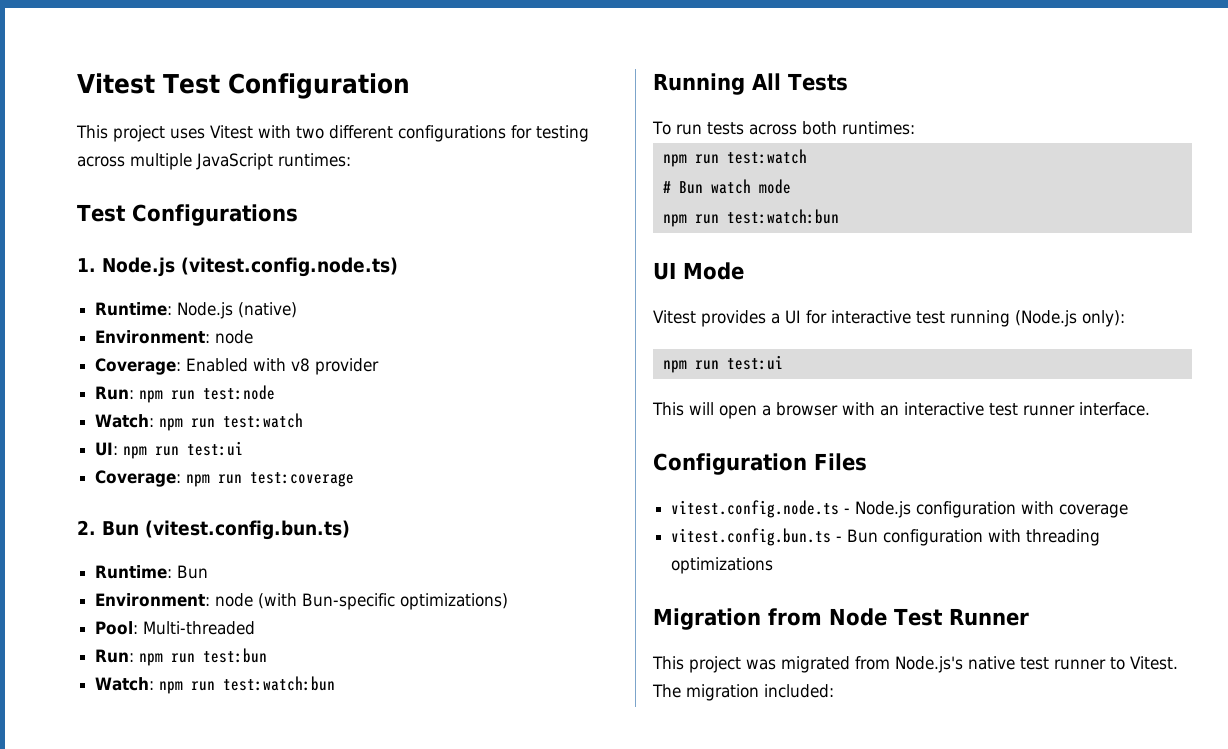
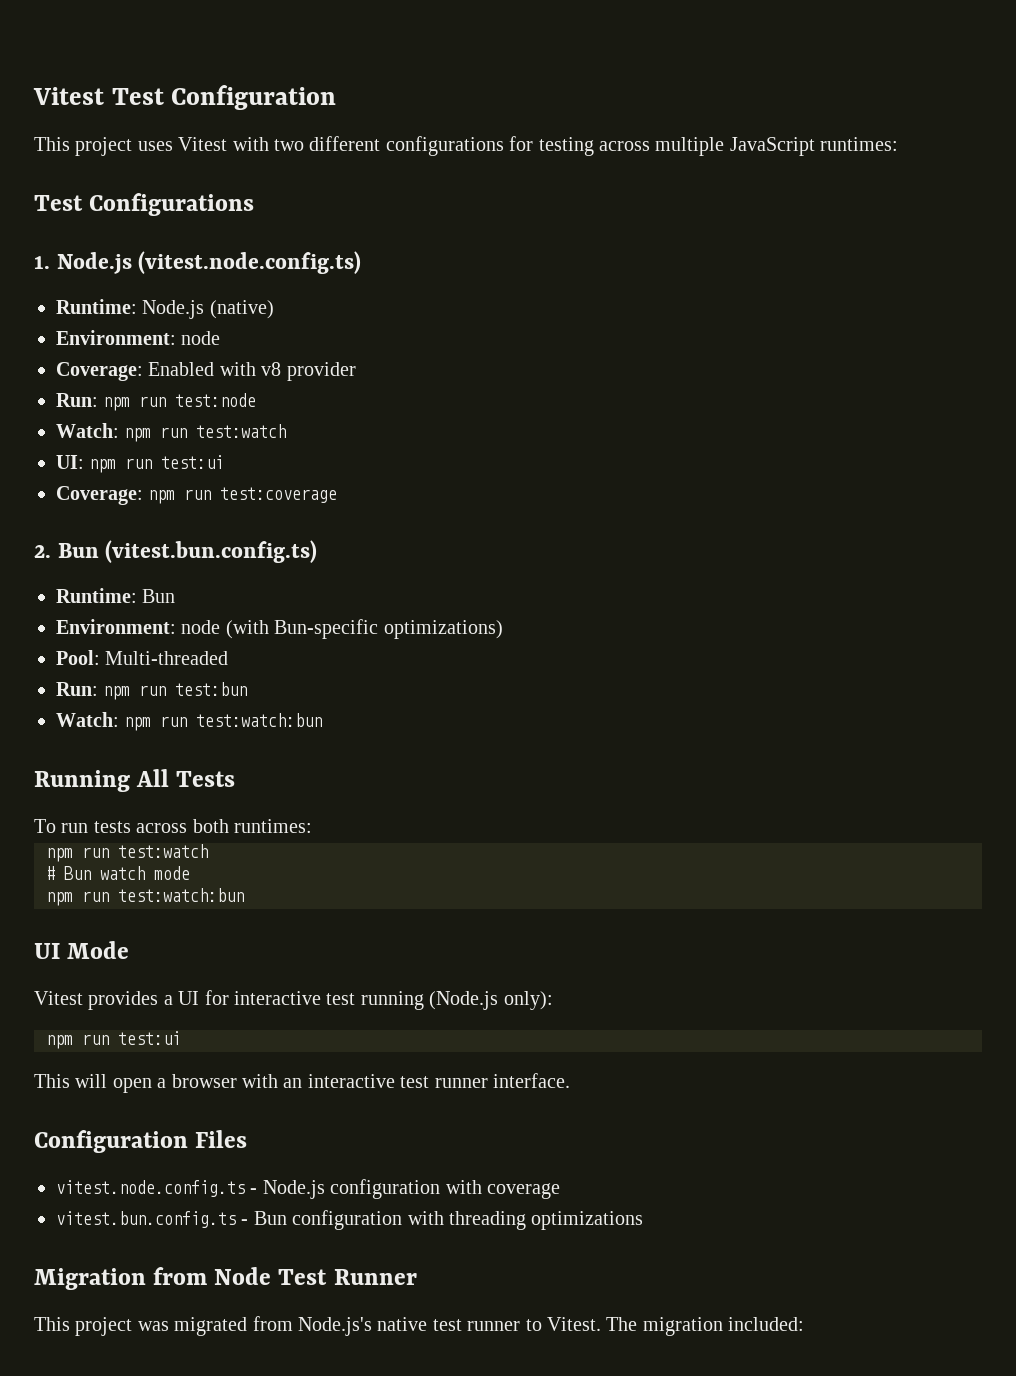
- 1. Node.js (vitest.config.node.ts)
+ 1. Node.js (vitest.node.config.ts)
- 2. Bun (vitest.config.bun.ts)
+ 2. Bun (vitest.bun.config.ts)
- vitest.config.node.ts - Node.js configuration with coverage
+ vitest.node.config.ts - Node.js configuration with coverage
- vitest.config.bun.ts - Bun configuration with threading optimizations
+ vitest.bun.config.ts - Bun configuration with threading optimizations

